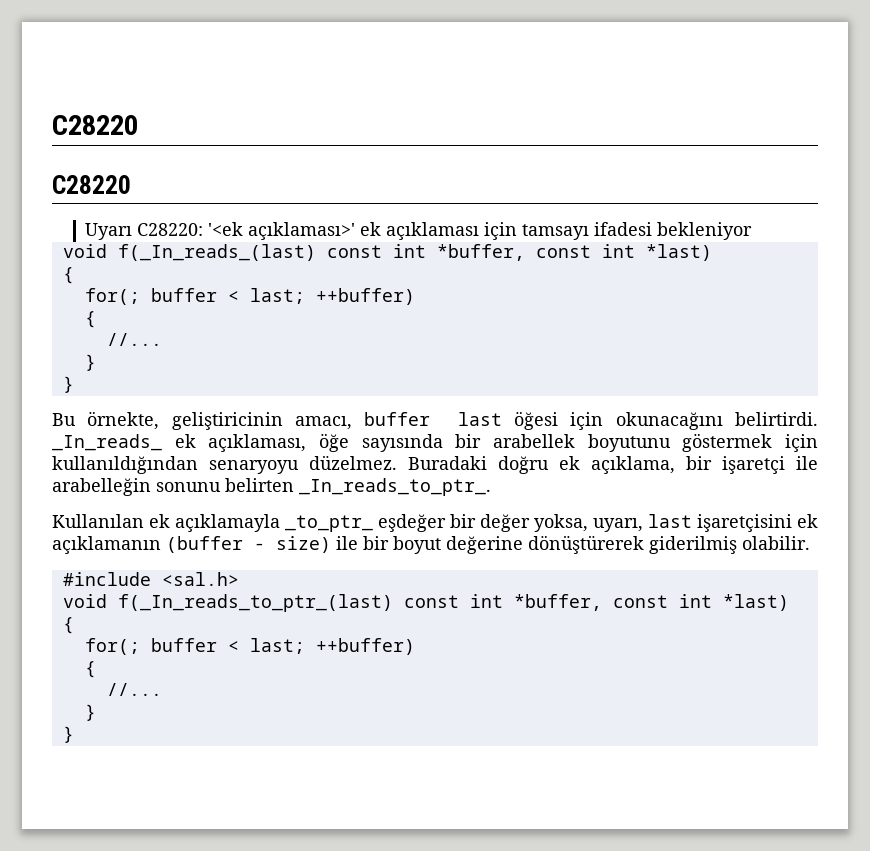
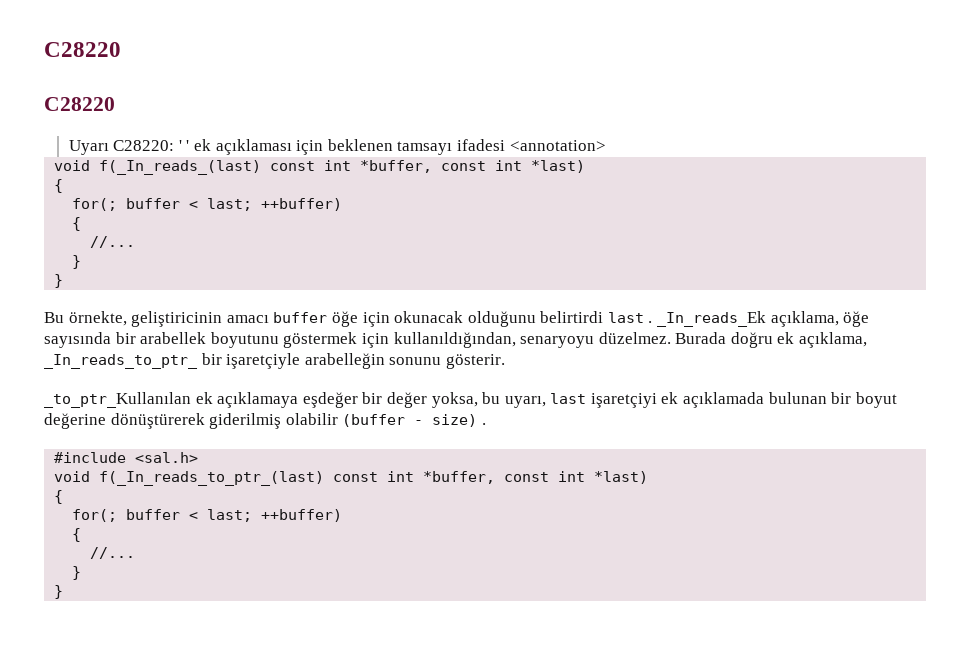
- Uyarı C28220: '<ek açıklaması>' ek açıklaması için tamsayı ifadesi bekleniyor
+ Uyarı C28220: ' ' ek açıklaması için beklenen tamsayı ifadesi <annotation>
- Bu örnekte, geliştiricinin amacı, buffer last öğesi için okunacağını belirtirdi. _In_reads_ ek açıklaması, öğe sayısında bir arabellek boyutunu göstermek için kullanıldığından senaryoyu düzelmez.
+ Bu örnekte, geliştiricinin amacı buffer öğe için okunacak olduğunu belirtirdi last . _In_reads_Ek açıklama, öğe sayısında bir arabellek boyutunu göstermek için kullanıldığından, senaryoyu düzelmez.
- Buradaki doğru ek açıklama, bir işaretçi ile arabelleğin sonunu belirten _In_reads_to_ptr_.
- Kullanılan ek açıklamayla _to_ptr_ eşdeğer bir değer yoksa, uyarı, last işaretçisini ek açıklamanın (buffer - size) ile bir boyut değerine dönüştürerek giderilmiş olabilir.
+ Burada doğru ek açıklama, _In_reads_to_ptr_ bir işaretçiyle arabelleğin sonunu gösterir.
+ _to_ptr_Kullanılan ek açıklamaya eşdeğer bir değer yoksa, bu uyarı, last işaretçiyi ek açıklamada bulunan bir boyut değerine dönüştürerek giderilmiş olabilir (buffer - size) .

